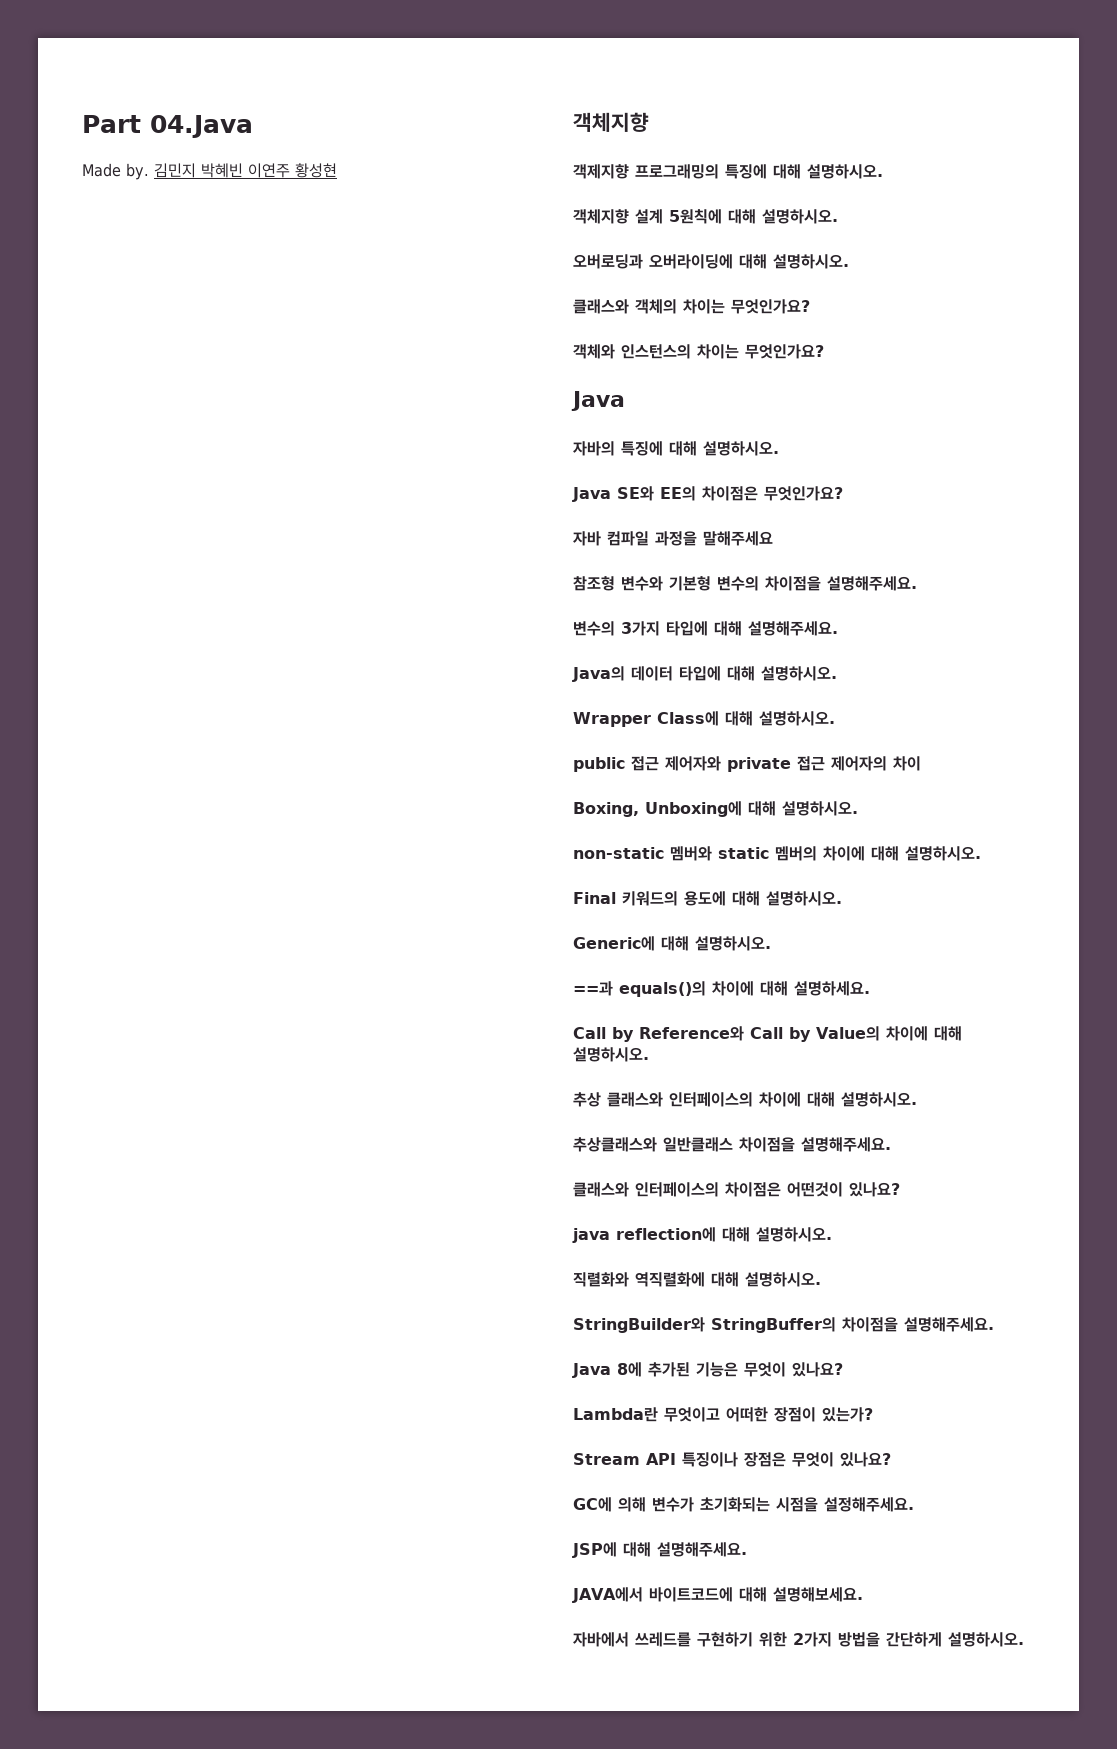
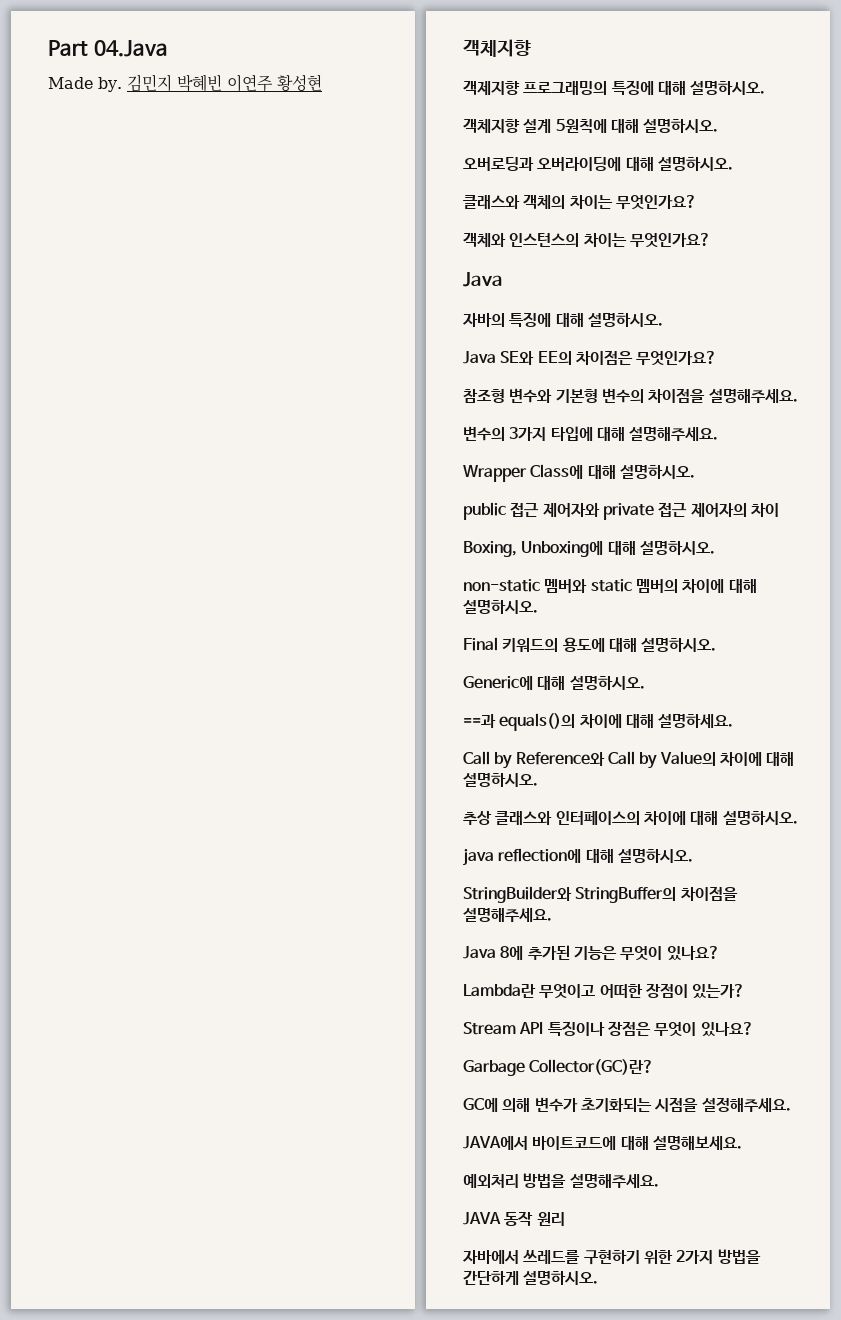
- 자바 컴파일 과정을 말해주세요
- Java의 데이터 타입에 대해 설명하시오.
- 추상클래스와 일반클래스 차이점을 설명해주세요.
- 클래스와 인터페이스의 차이점은 어떤것이 있나요?
- 직렬화와 역직렬화에 대해 설명하시오.
+ Garbage Collector(GC)란?
- JSP에 대해 설명해주세요.
+ 예외처리 방법을 설명해주세요.
+ JAVA 동작 원리

